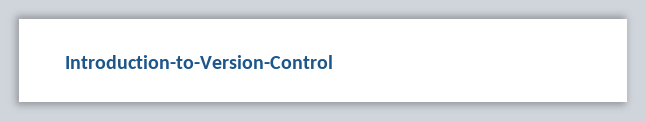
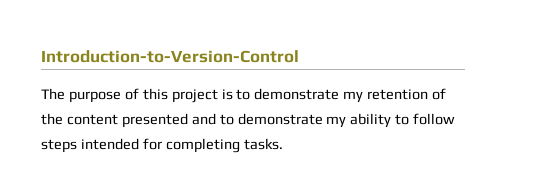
+ The purpose of this project is to demonstrate my retention of the content presented and to demonstrate my ability to follow steps intended for completing tasks.

